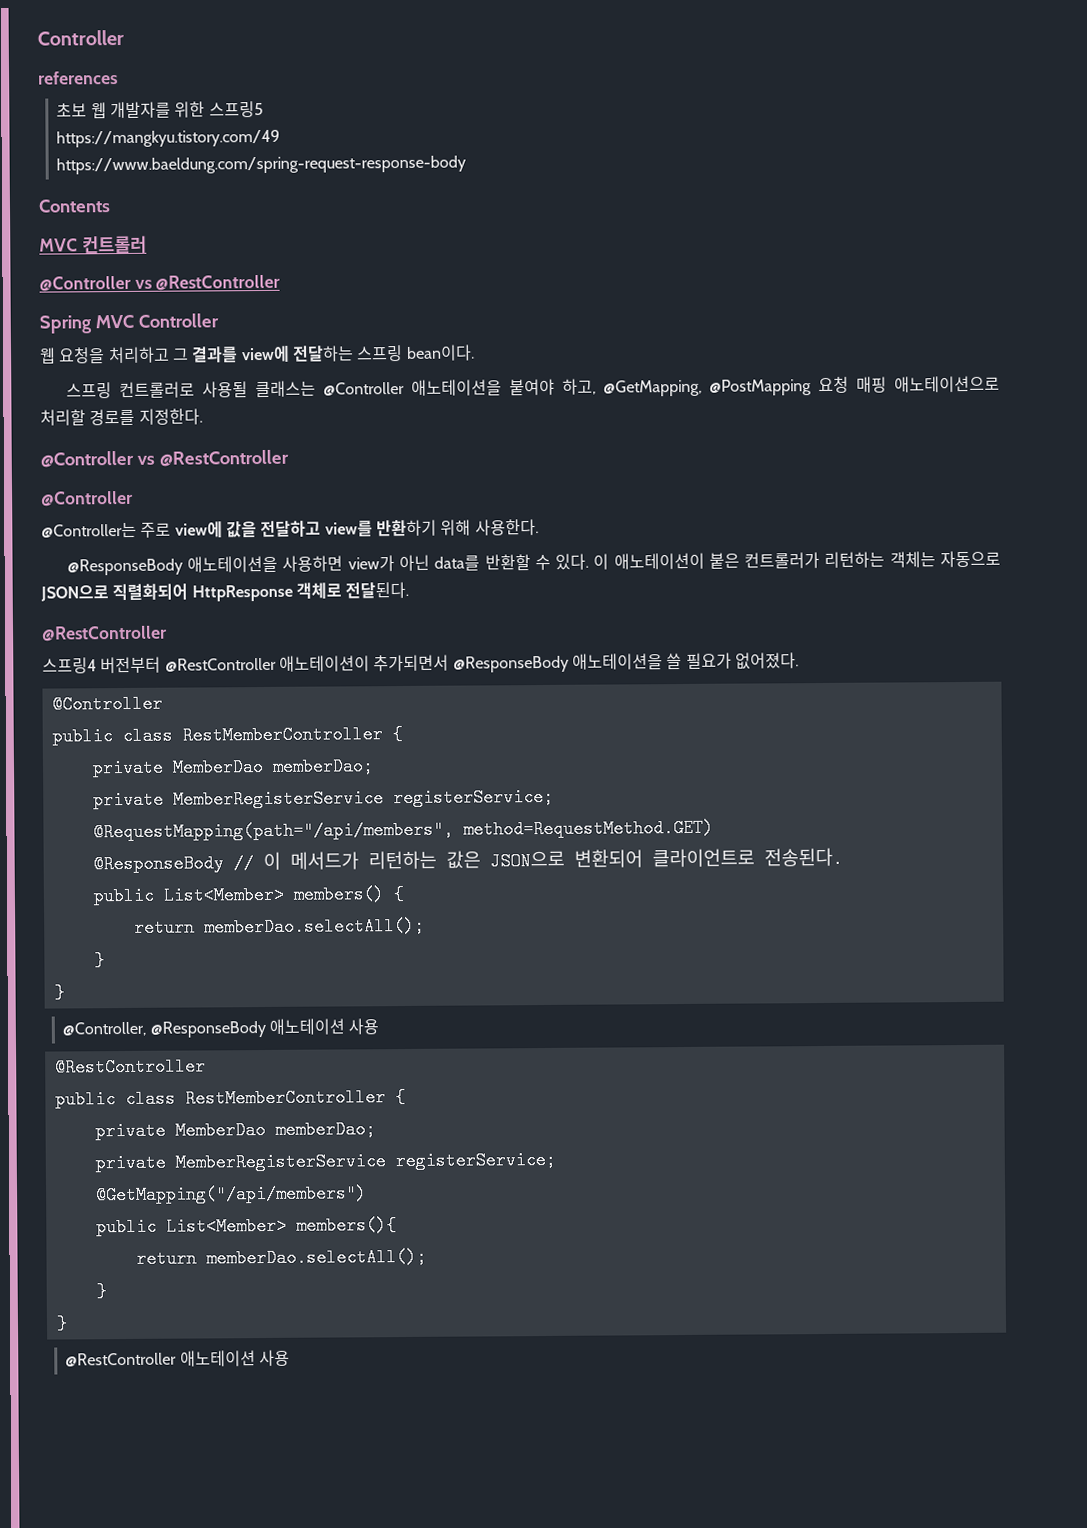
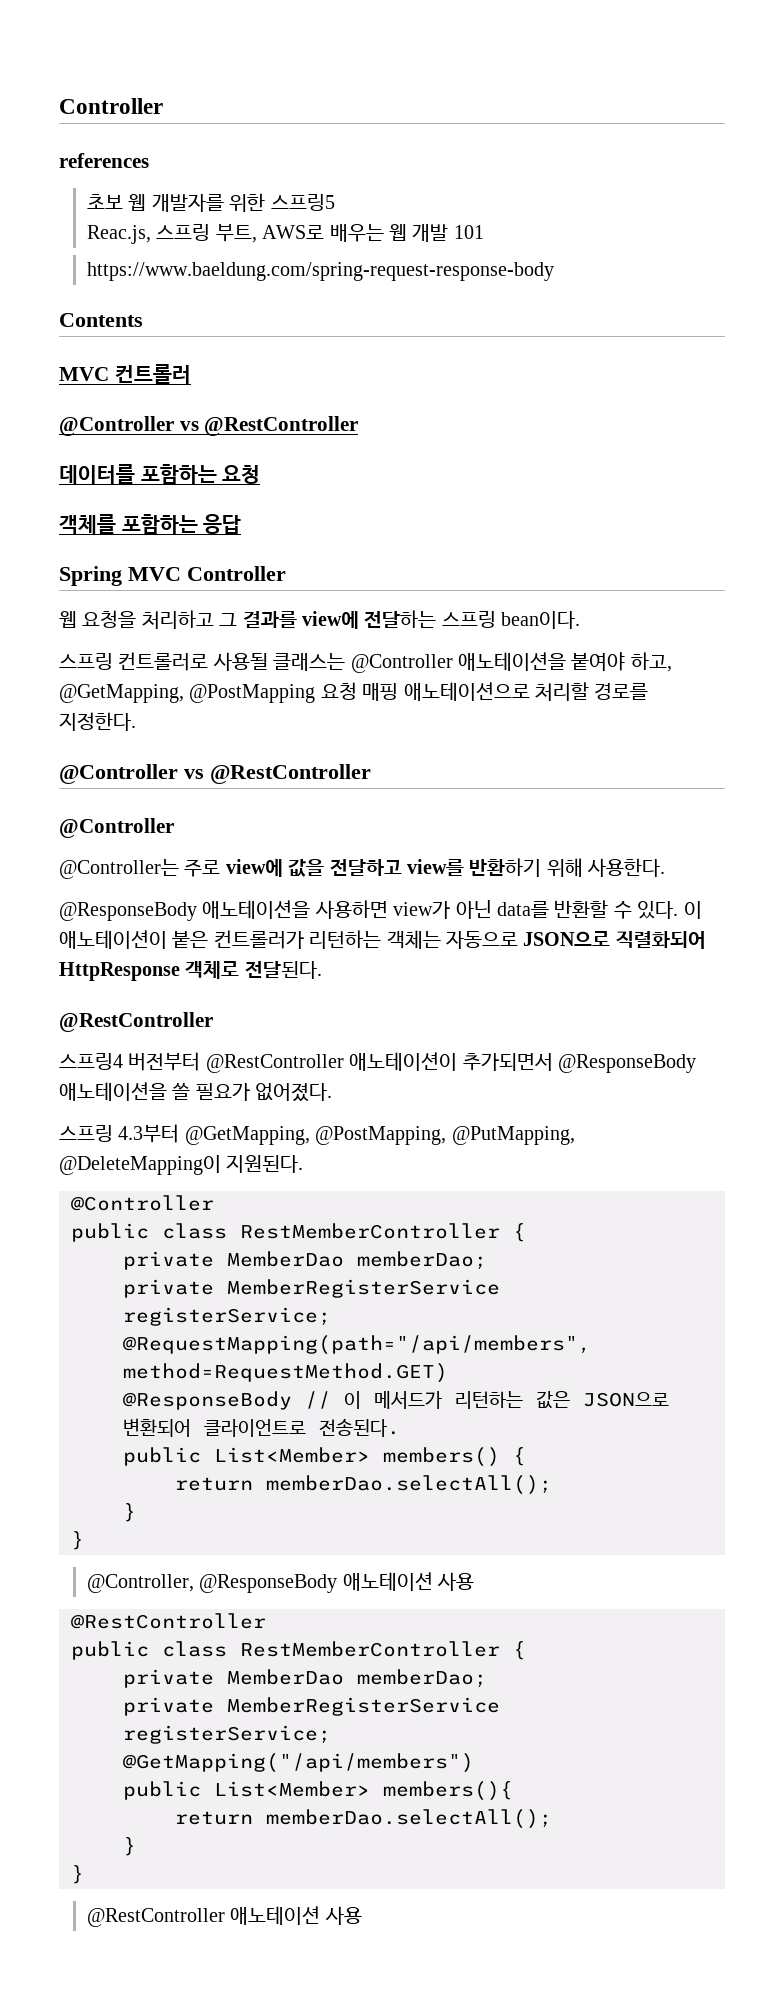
- https://mangkyu.tistory.com/49
+ Reac.js, 스프링 부트, AWS로 배우는 웹 개발 101
+ 데이터를 포함하는 요청
+ 객체를 포함하는 응답
+ 스프링 4.3부터 @GetMapping, @PostMapping, @PutMapping, @DeleteMapping이 지원된다.

